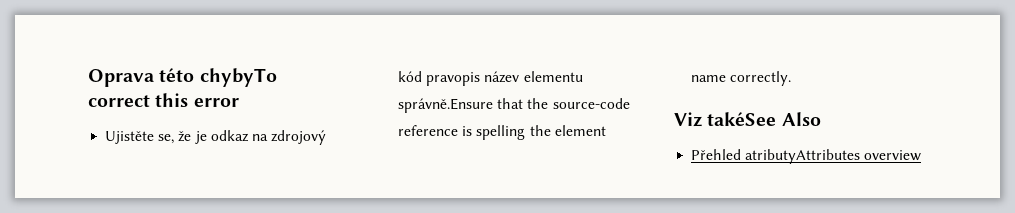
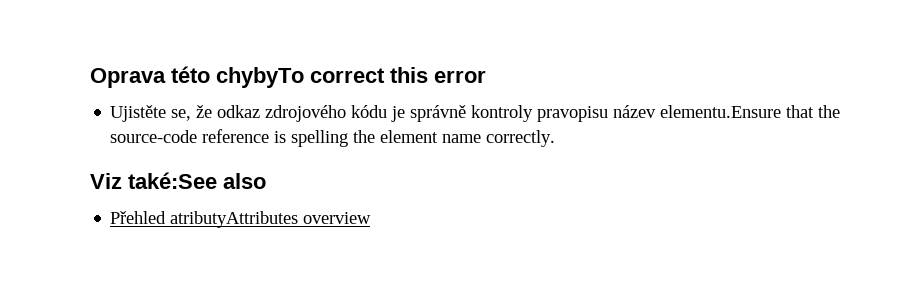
- Ujistěte se, že je odkaz na zdrojový kód pravopis název elementu správně.Ensure that the source-code reference is spelling the element name correctly.
+ Ujistěte se, že odkaz zdrojového kódu je správně kontroly pravopisu název elementu.Ensure that the source-code reference is spelling the element name correctly.
- Viz takéSee Also
+ Viz také:See also

